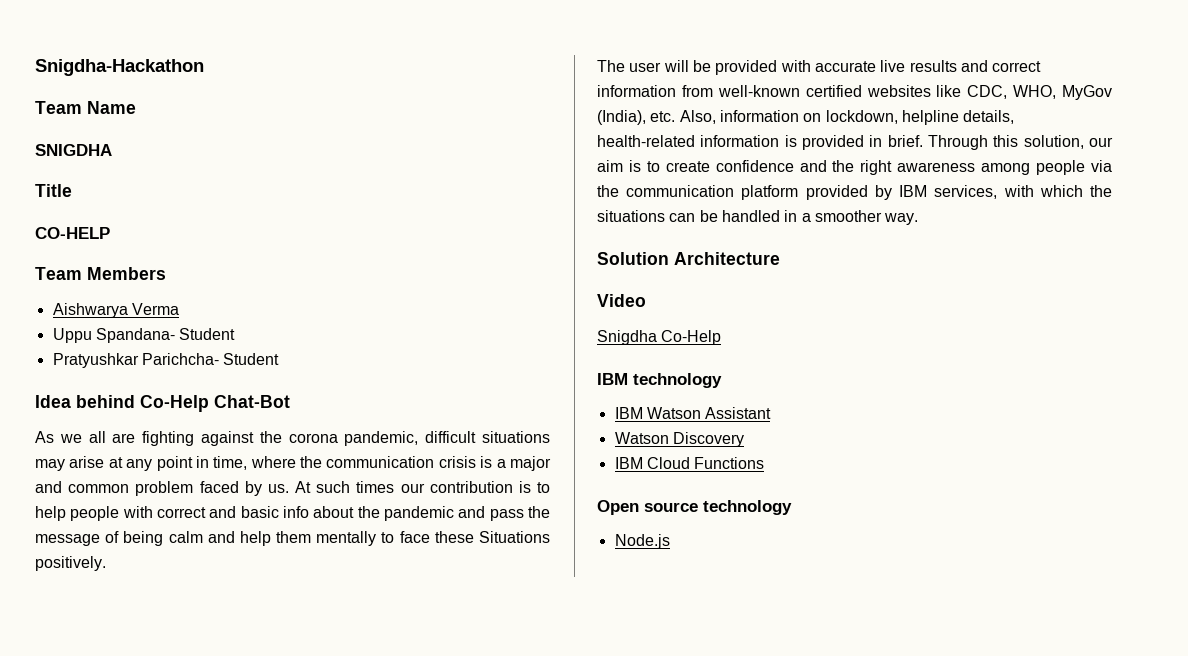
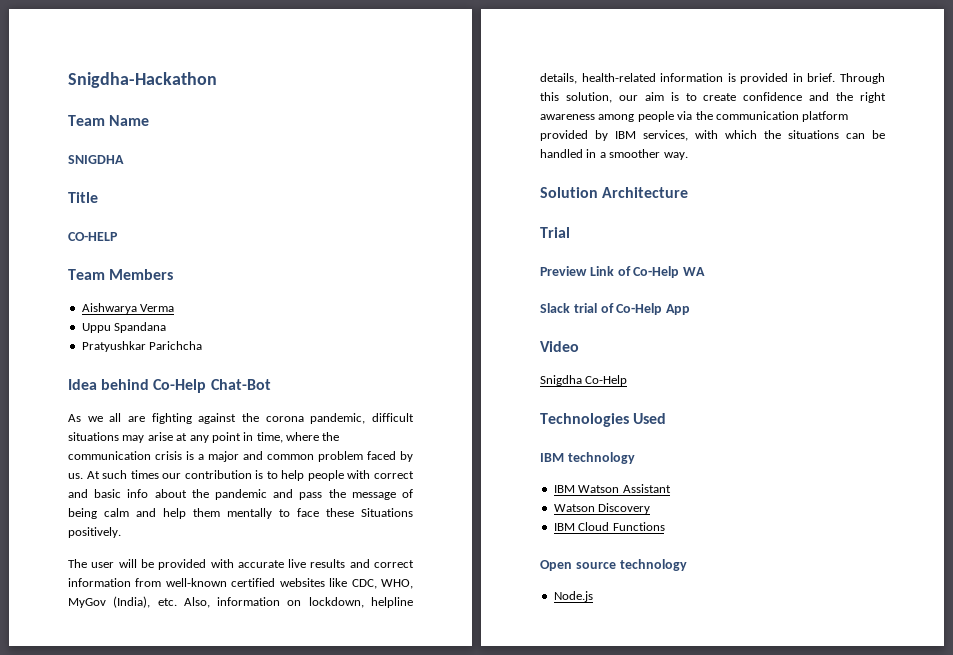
- Uppu Spandana- Student
+ Uppu Spandana
- Pratyushkar Parichcha- Student
+ Pratyushkar Parichcha
+ Trial
+ Preview Link of Co-Help WA
+ Slack trial of Co-Help App
+ Technologies Used

